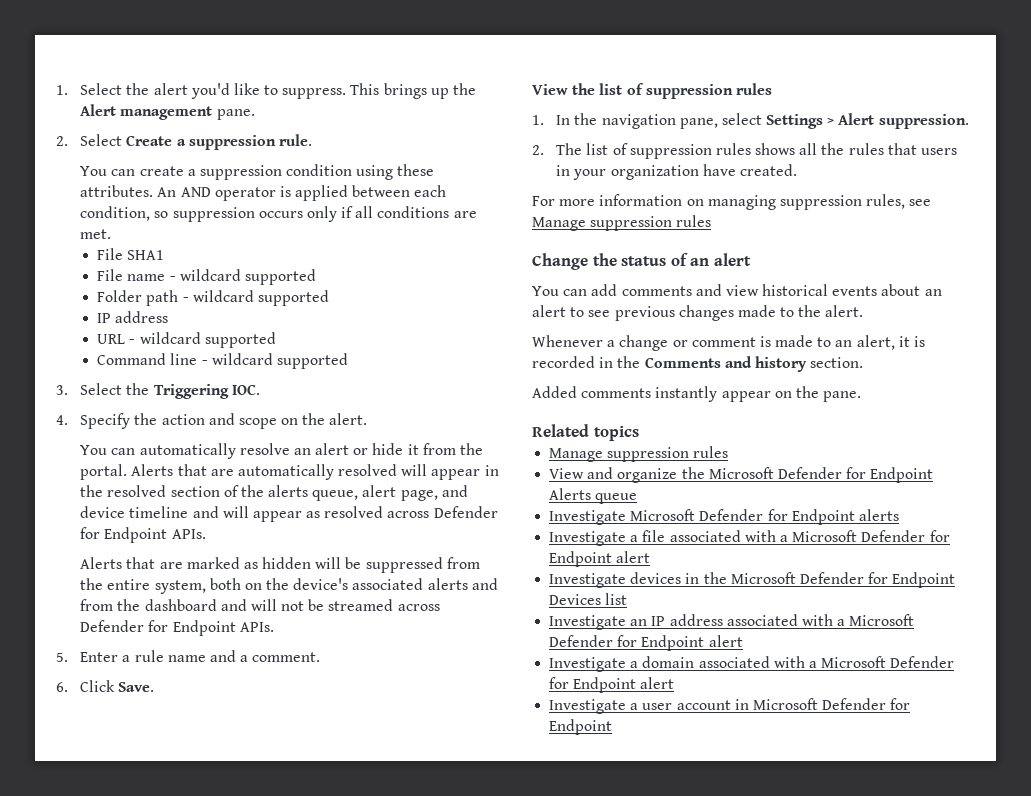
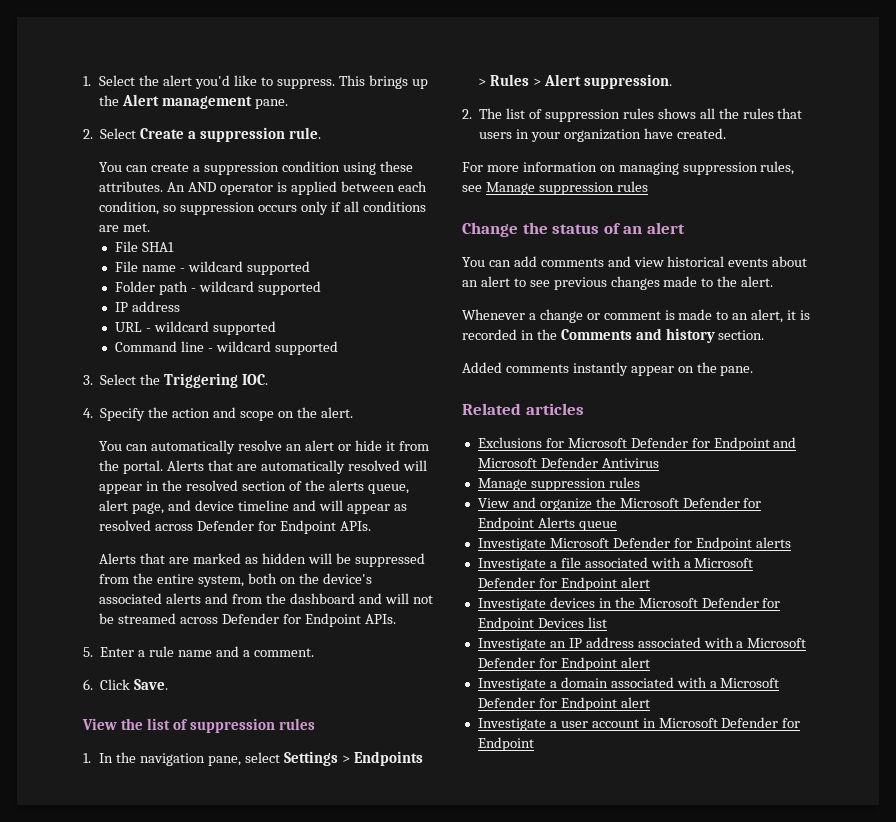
- 1. In the navigation pane, select Settings > Alert suppression.
+ 1. In the navigation pane, select Settings > Endpoints > Rules > Alert suppression.
- Related topics
+ Related articles
+ Exclusions for Microsoft Defender for Endpoint and Microsoft Defender Antivirus

